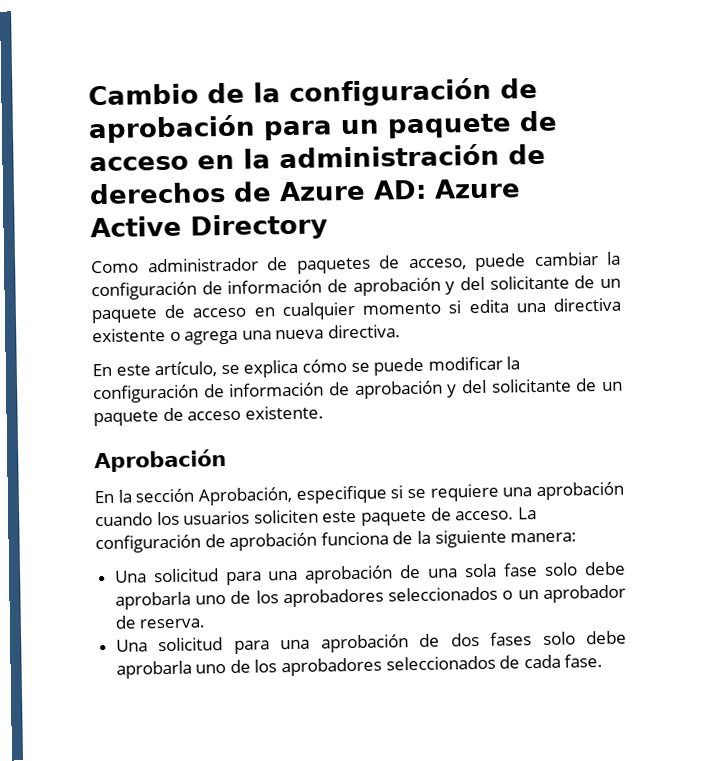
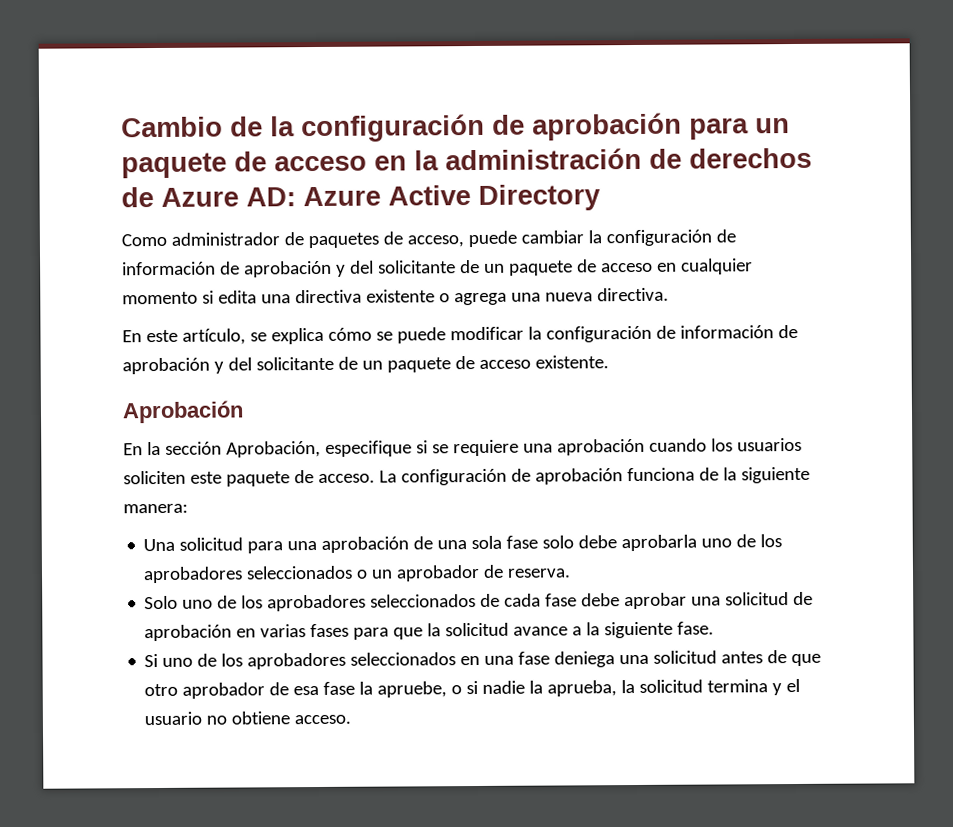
- Una solicitud para una aprobación de dos fases solo debe aprobarla uno de los aprobadores seleccionados de cada fase.
+ Solo uno de los aprobadores seleccionados de cada fase debe aprobar una solicitud de aprobación en varias fases para que la solicitud avance a la siguiente fase.
+ Si uno de los aprobadores seleccionados en una fase deniega una solicitud antes de que otro aprobador de esa fase la apruebe, o si nadie la aprueba, la solicitud termina y el usuario no obtiene acceso.

